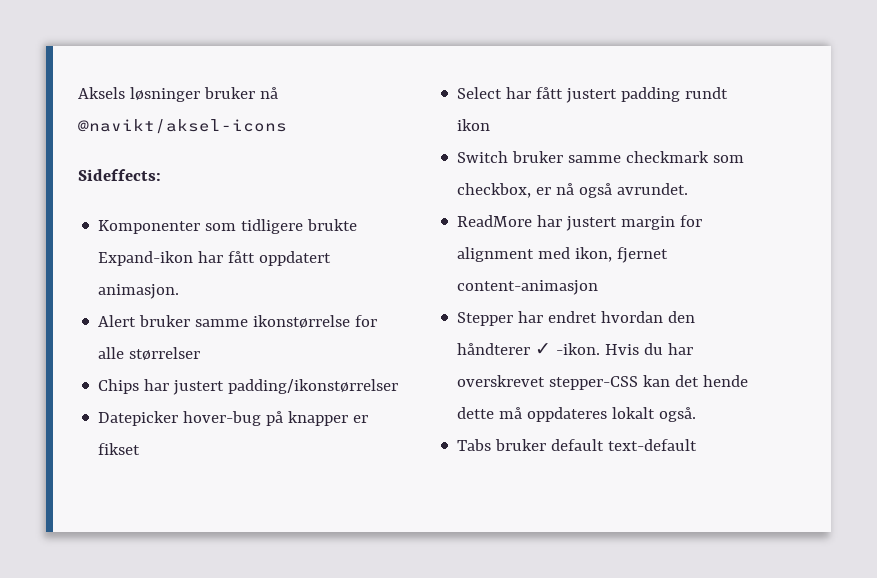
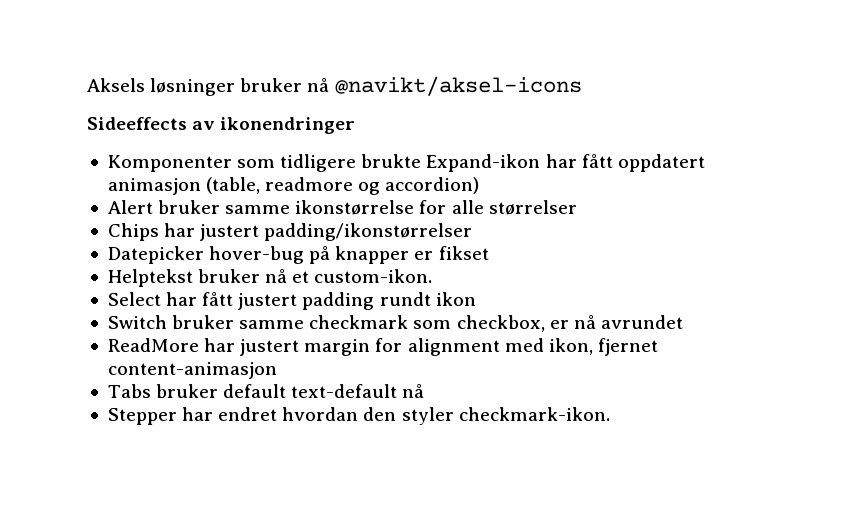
- Sideffects:
+ Sideeffects av ikonendringer
- Komponenter som tidligere brukte Expand-ikon har fått oppdatert animasjon.
+ Komponenter som tidligere brukte Expand-ikon har fått oppdatert animasjon (table, readmore og accordion)
+ Helptekst bruker nå et custom-ikon.
- Switch bruker samme checkmark som checkbox, er nå også avrundet.
+ Switch bruker samme checkmark som checkbox, er nå avrundet
+ Tabs bruker default text-default nå
- Stepper har endret hvordan den håndterer ✓ -ikon. Hvis du har overskrevet stepper-CSS kan det hende dette må oppdateres lokalt også.
- Tabs bruker default text-default
+ Stepper har endret hvordan den styler checkmark-ikon.

